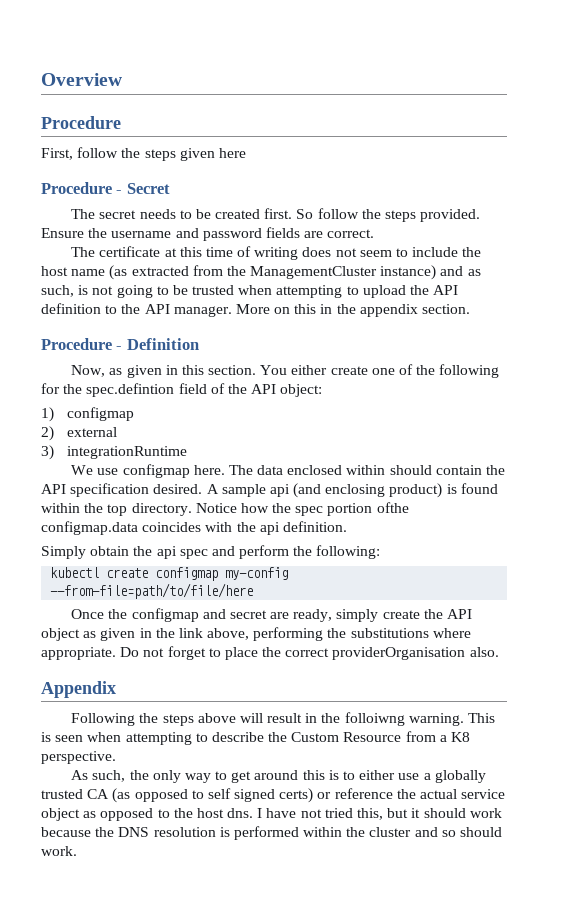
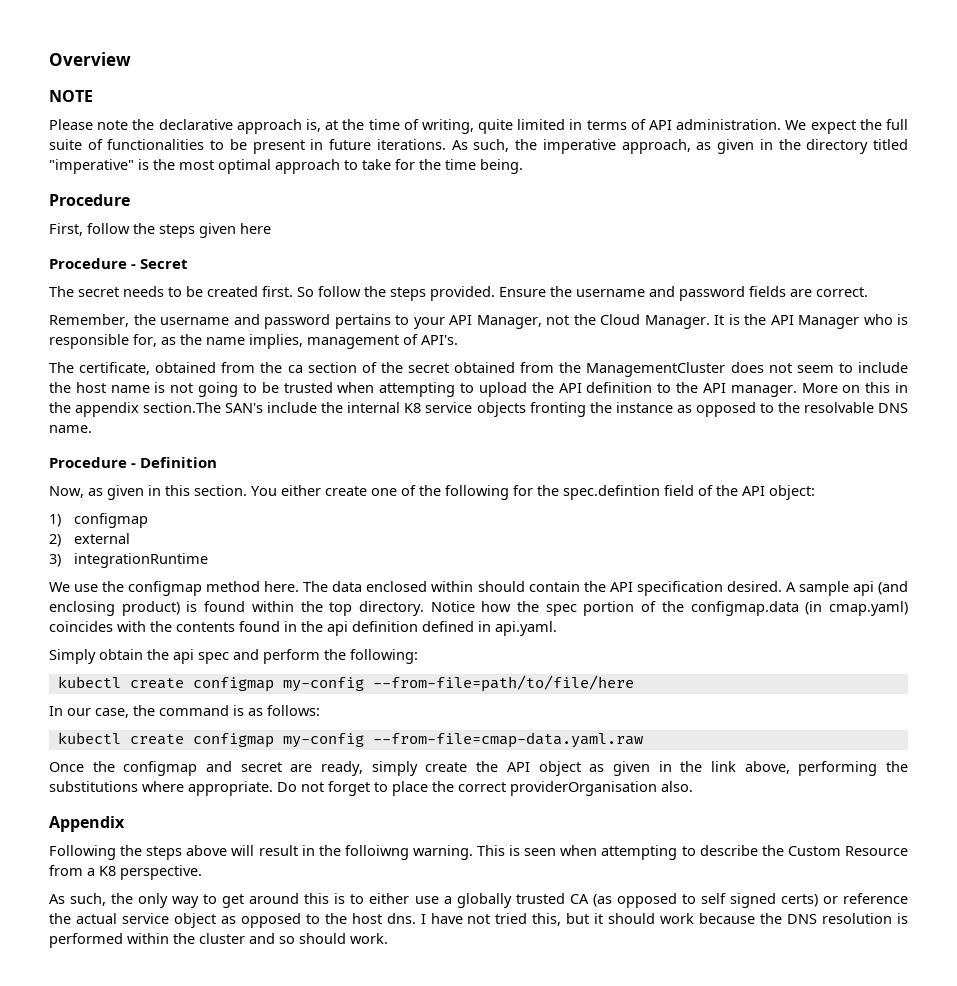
+ NOTE
+ Please note the declarative approach is, at the time of writing, quite limited in terms of API administration. We expect the full suite of functionalities to be present in future iterations. As such, the imperative approach, as given in the directory titled "imperative" is the most optimal approach to take for the time being.
- The certificate at this time of writing does not seem to include the host name (as extracted from the ManagementCluster instance) and as such, is not going to be trusted when attempting to upload the API definition to the API manager.
+ Remember, the username and password pertains to your API Manager, not the Cloud Manager. It is the API Manager who is responsible for, as the name implies, management of API's.
+ The certificate, obtained from the ca section of the secret obtained from the ManagementCluster does not seem to include the host name is not going to be trusted when attempting to upload the API definition to the API manager.
- More on this in the appendix section.
+ More on this in the appendix section.The SAN's include the internal K8 service objects fronting the instance as opposed to the resolvable DNS name.
- We use configmap here.
+ We use the configmap method here.
- Notice how the spec portion ofthe configmap.data coincides with the api definition.
+ Notice how the spec portion of the configmap.data (in cmap.yaml) coincides with the contents found in the api definition defined in api.yaml.
+ In our case, the command is as follows:
+ kubectl create configmap my-config --from-file=cmap-data.yaml.raw

